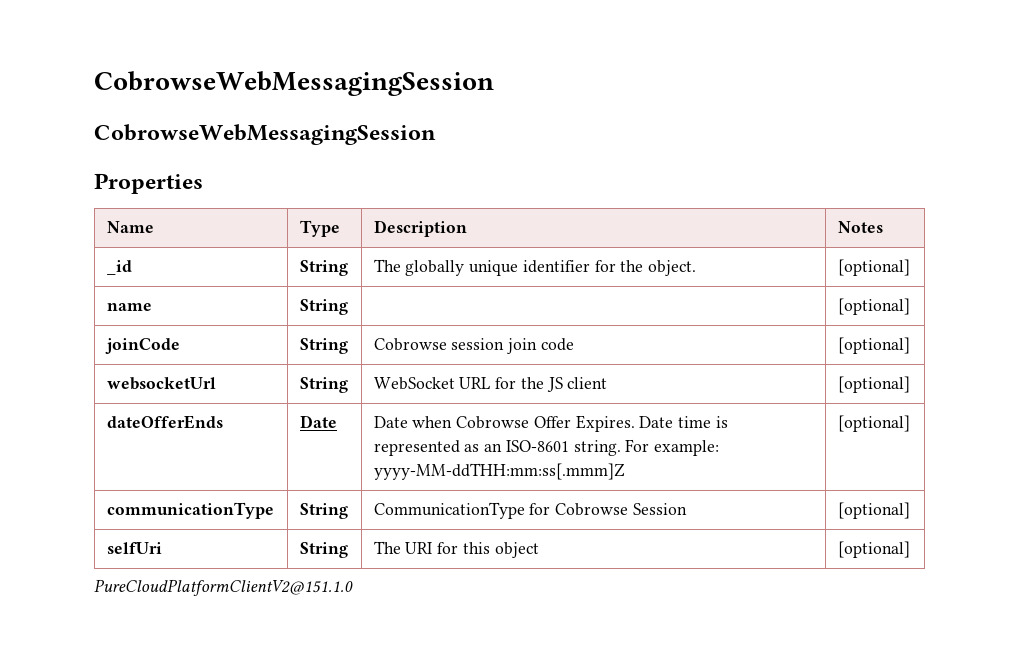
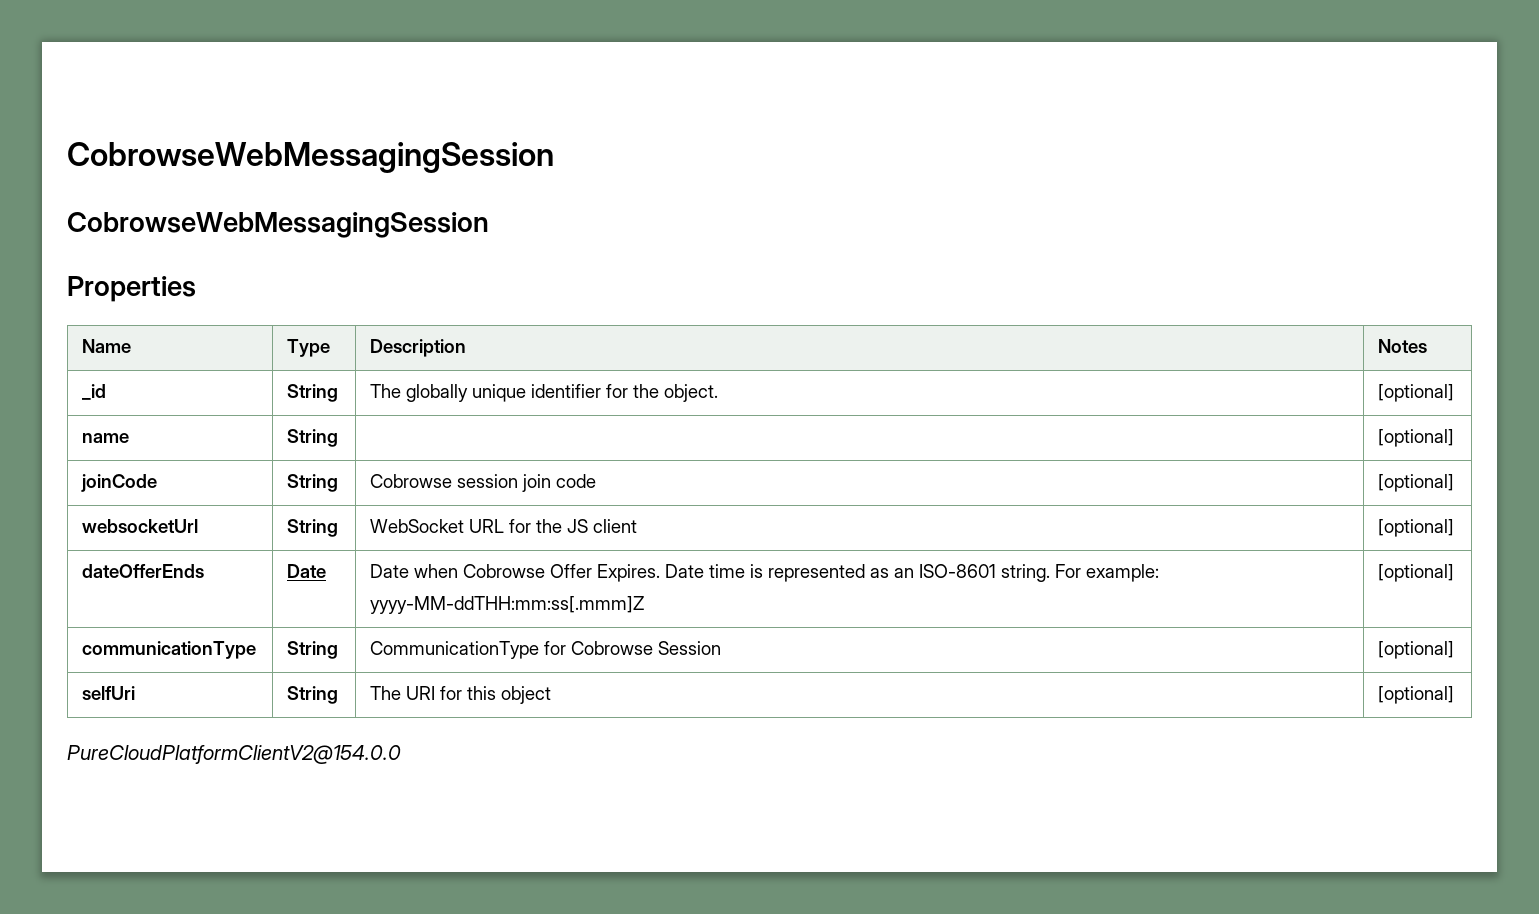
- PureCloudPlatformClientV2@151.1.0
+ PureCloudPlatformClientV2@154.0.0

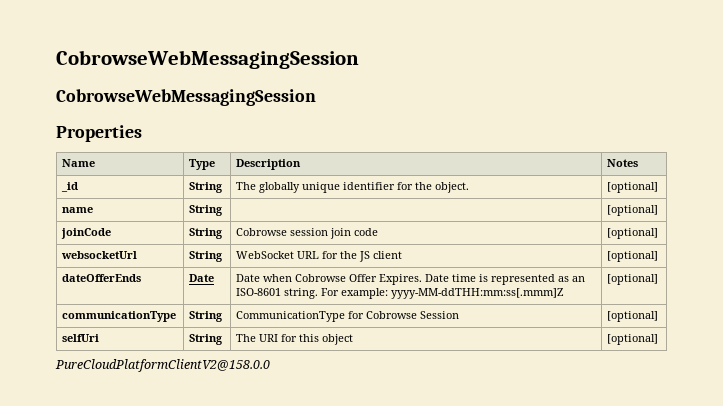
- PureCloudPlatformClientV2@154.0.0
+ PureCloudPlatformClientV2@158.0.0

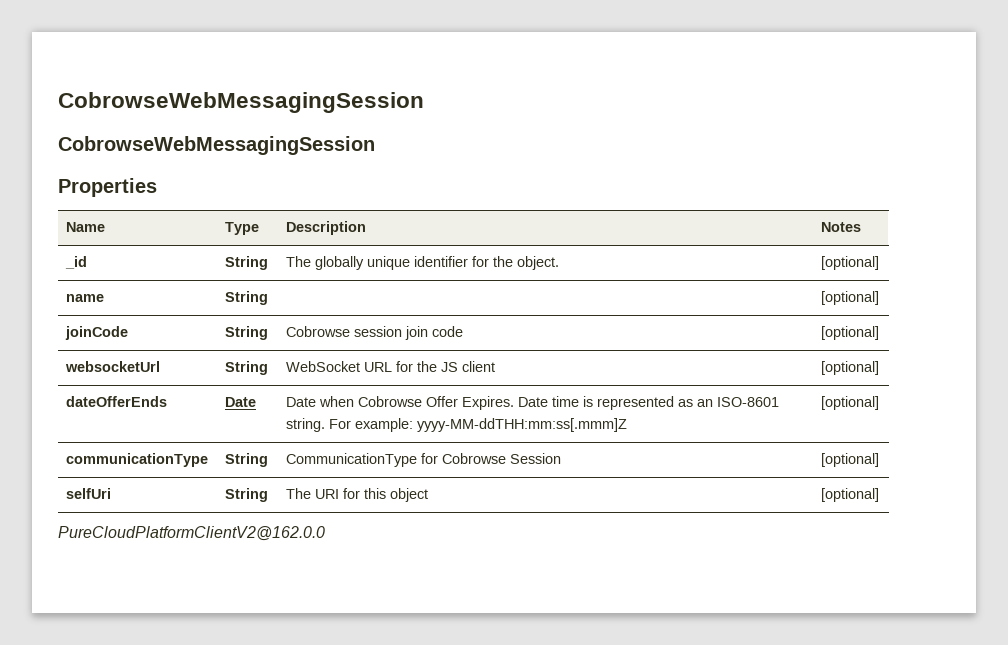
- PureCloudPlatformClientV2@158.0.0
+ PureCloudPlatformClientV2@162.0.0

